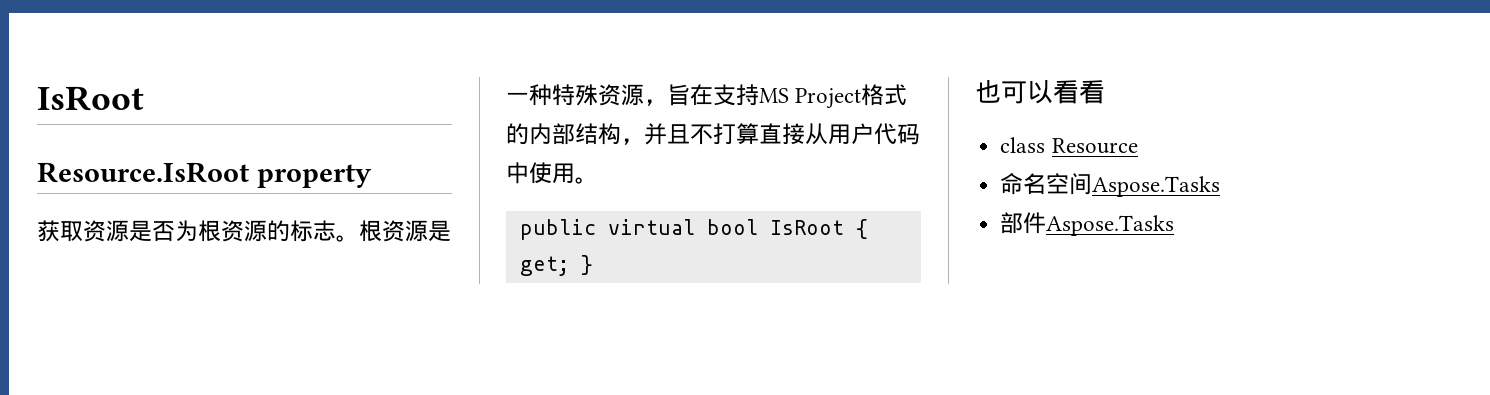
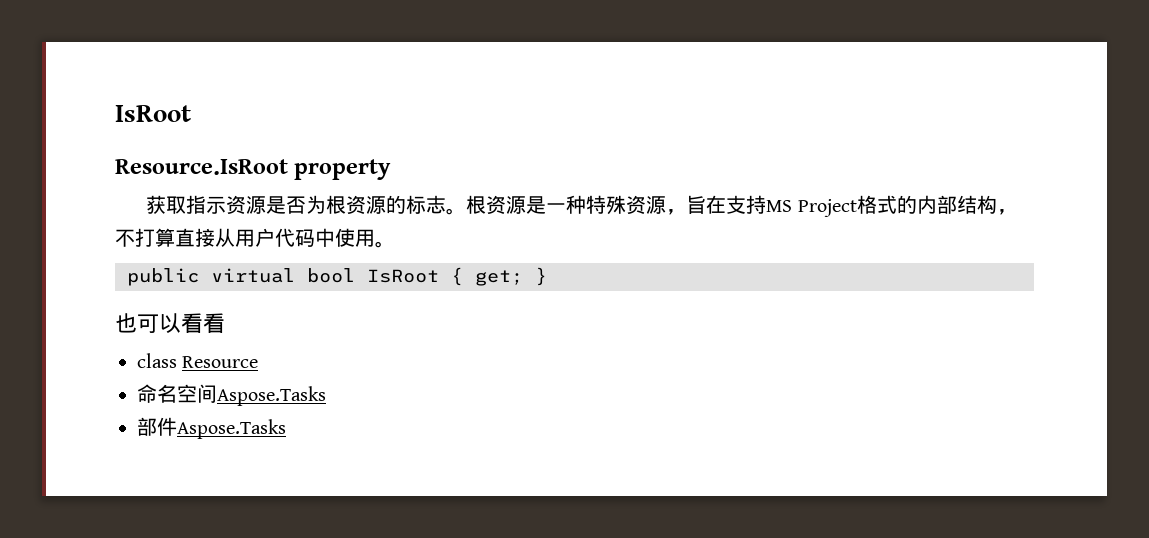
- 获取资源是否为根资源的标志。
+ 获取指示资源是否为根资源的标志。
- 根资源是一种特殊资源，旨在支持MS Project格式的内部结构，并且不打算直接从用户代码中使用。
+ 根资源是一种特殊资源，旨在支持MS Project格式的内部结构，不打算直接从用户代码中使用。

